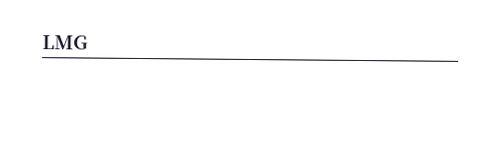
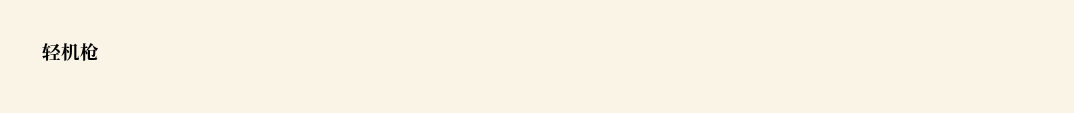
- LMG
+ 轻机枪

